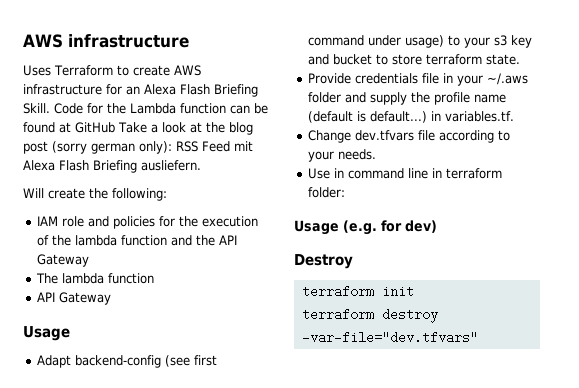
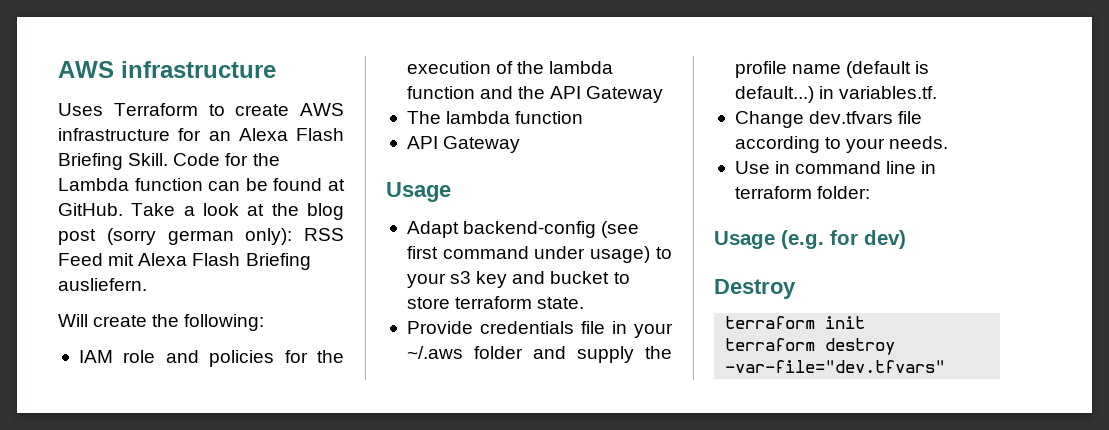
- Code for the Lambda function can be found at GitHub Take a look at the blog post (sorry german only): RSS Feed mit Alexa Flash Briefing ausliefern.
+ Code for the Lambda function can be found at GitHub. Take a look at the blog post (sorry german only): RSS Feed mit Alexa Flash Briefing ausliefern.

